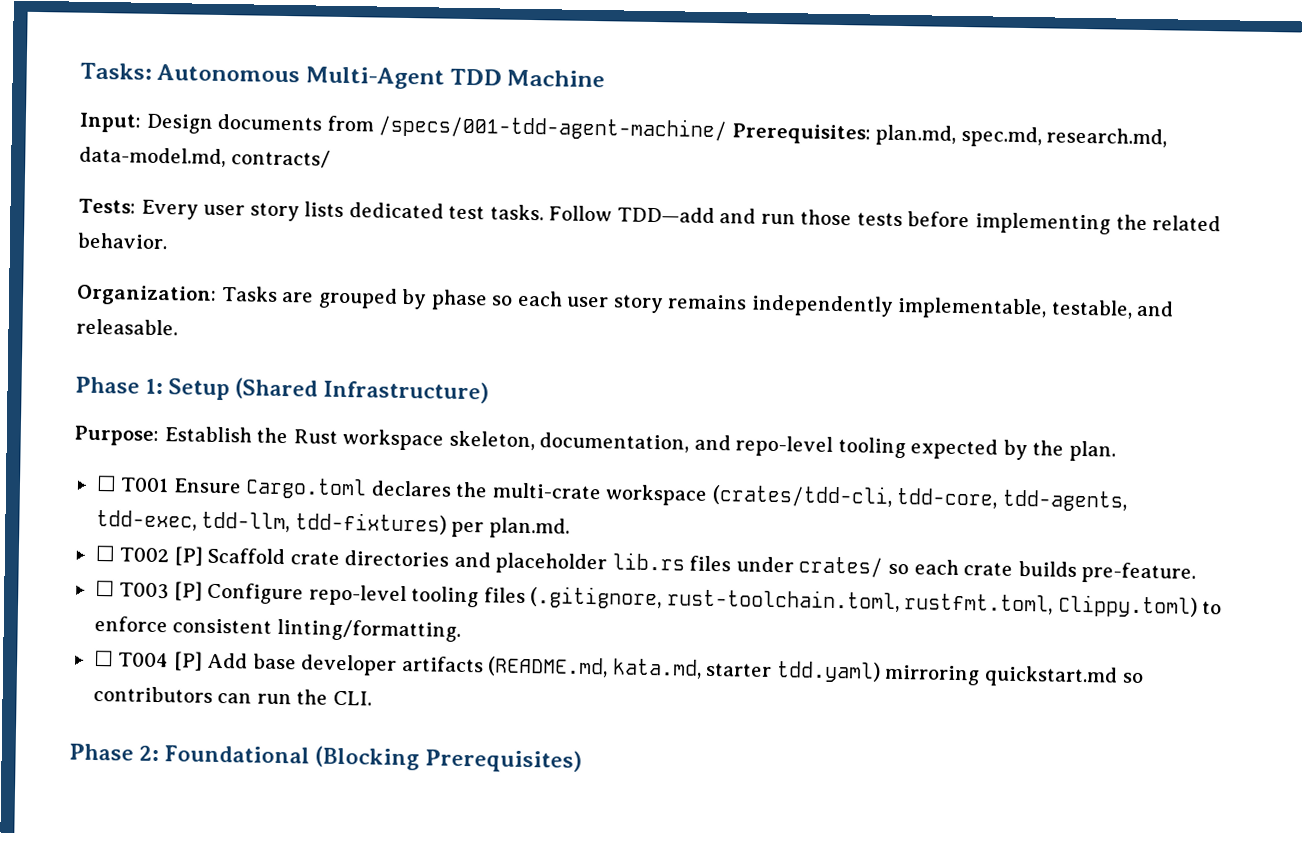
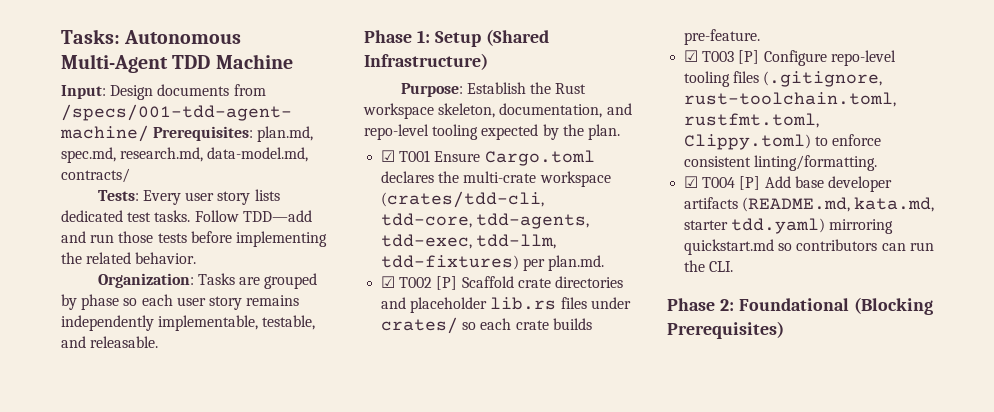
- ☐ T001 Ensure Cargo.toml declares the multi-crate workspace (crates/tdd-cli, tdd-core, tdd-agents, tdd-exec, tdd-llm, tdd-fixtures) per plan.md.
+ ☑ T001 Ensure Cargo.toml declares the multi-crate workspace (crates/tdd-cli, tdd-core, tdd-agents, tdd-exec, tdd-llm, tdd-fixtures) per plan.md.
- ☐ T002 [P] Scaffold crate directories and placeholder lib.rs files under crates/ so each crate builds pre-feature.
+ ☑ T002 [P] Scaffold crate directories and placeholder lib.rs files under crates/ so each crate builds pre-feature.
- ☐ T003 [P] Configure repo-level tooling files (.gitignore, rust-toolchain.toml, rustfmt.toml, Clippy.toml) to enforce consistent linting/formatting.
+ ☑ T003 [P] Configure repo-level tooling files (.gitignore, rust-toolchain.toml, rustfmt.toml, Clippy.toml) to enforce consistent linting/formatting.
- ☐ T004 [P] Add base developer artifacts (README.md, kata.md, starter tdd.yaml) mirroring quickstart.md so contributors can run the CLI.
+ ☑ T004 [P] Add base developer artifacts (README.md, kata.md, starter tdd.yaml) mirroring quickstart.md so contributors can run the CLI.

